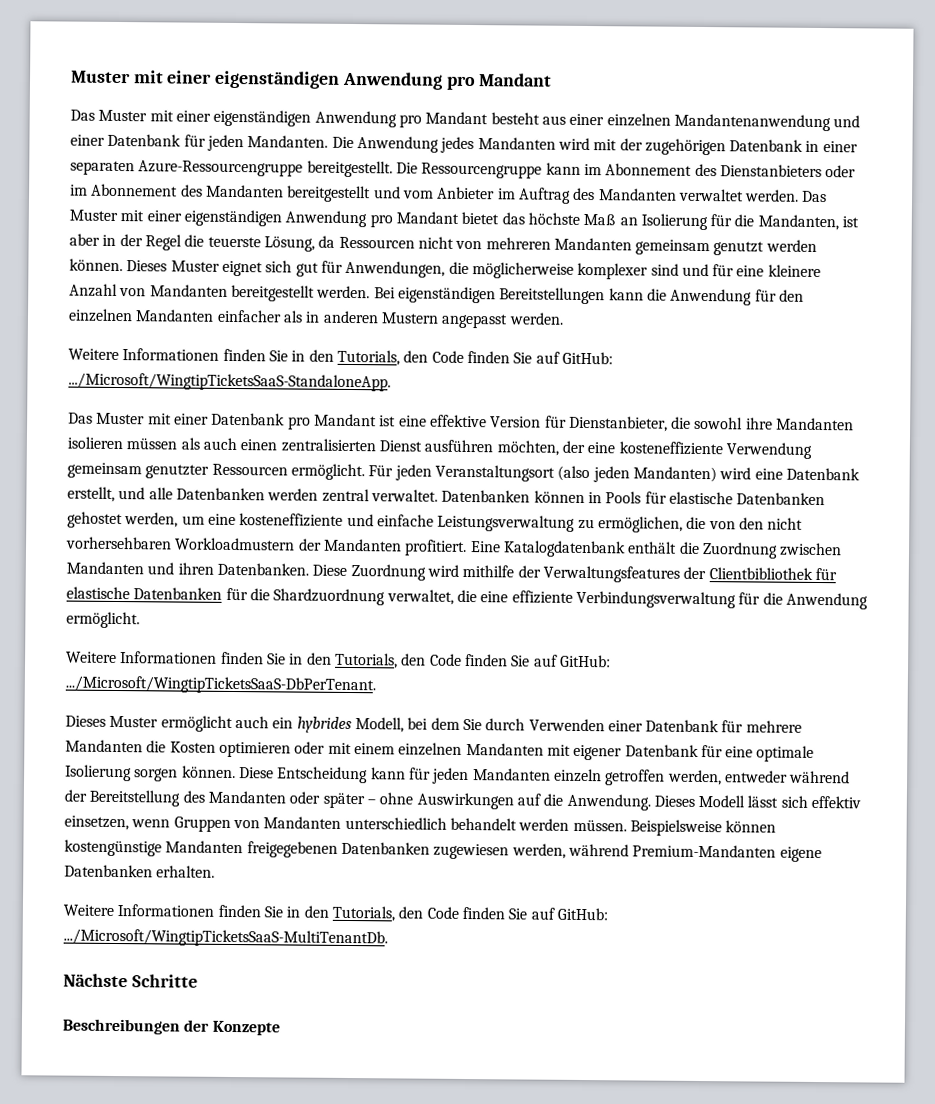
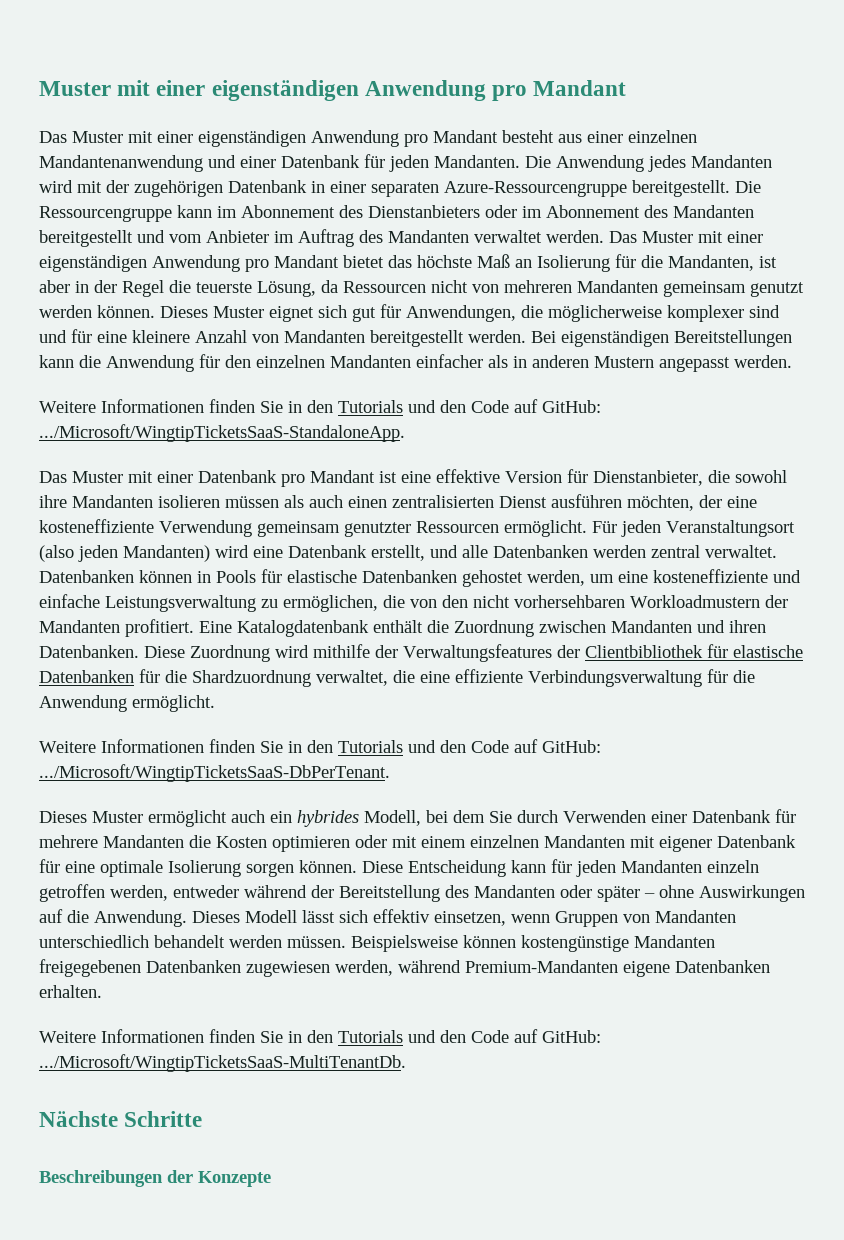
- Weitere Informationen finden Sie in den Tutorials, den Code finden Sie auf GitHub: .../Microsoft/WingtipTicketsSaaS-StandaloneApp.
+ Weitere Informationen finden Sie in den Tutorials und den Code auf GitHub: .../Microsoft/WingtipTicketsSaaS-StandaloneApp.
- Weitere Informationen finden Sie in den Tutorials, den Code finden Sie auf GitHub: .../Microsoft/WingtipTicketsSaaS-DbPerTenant.
+ Weitere Informationen finden Sie in den Tutorials und den Code auf GitHub: .../Microsoft/WingtipTicketsSaaS-DbPerTenant.
- Weitere Informationen finden Sie in den Tutorials, den Code finden Sie auf GitHub: .../Microsoft/WingtipTicketsSaaS-MultiTenantDb.
+ Weitere Informationen finden Sie in den Tutorials und den Code auf GitHub: .../Microsoft/WingtipTicketsSaaS-MultiTenantDb.

